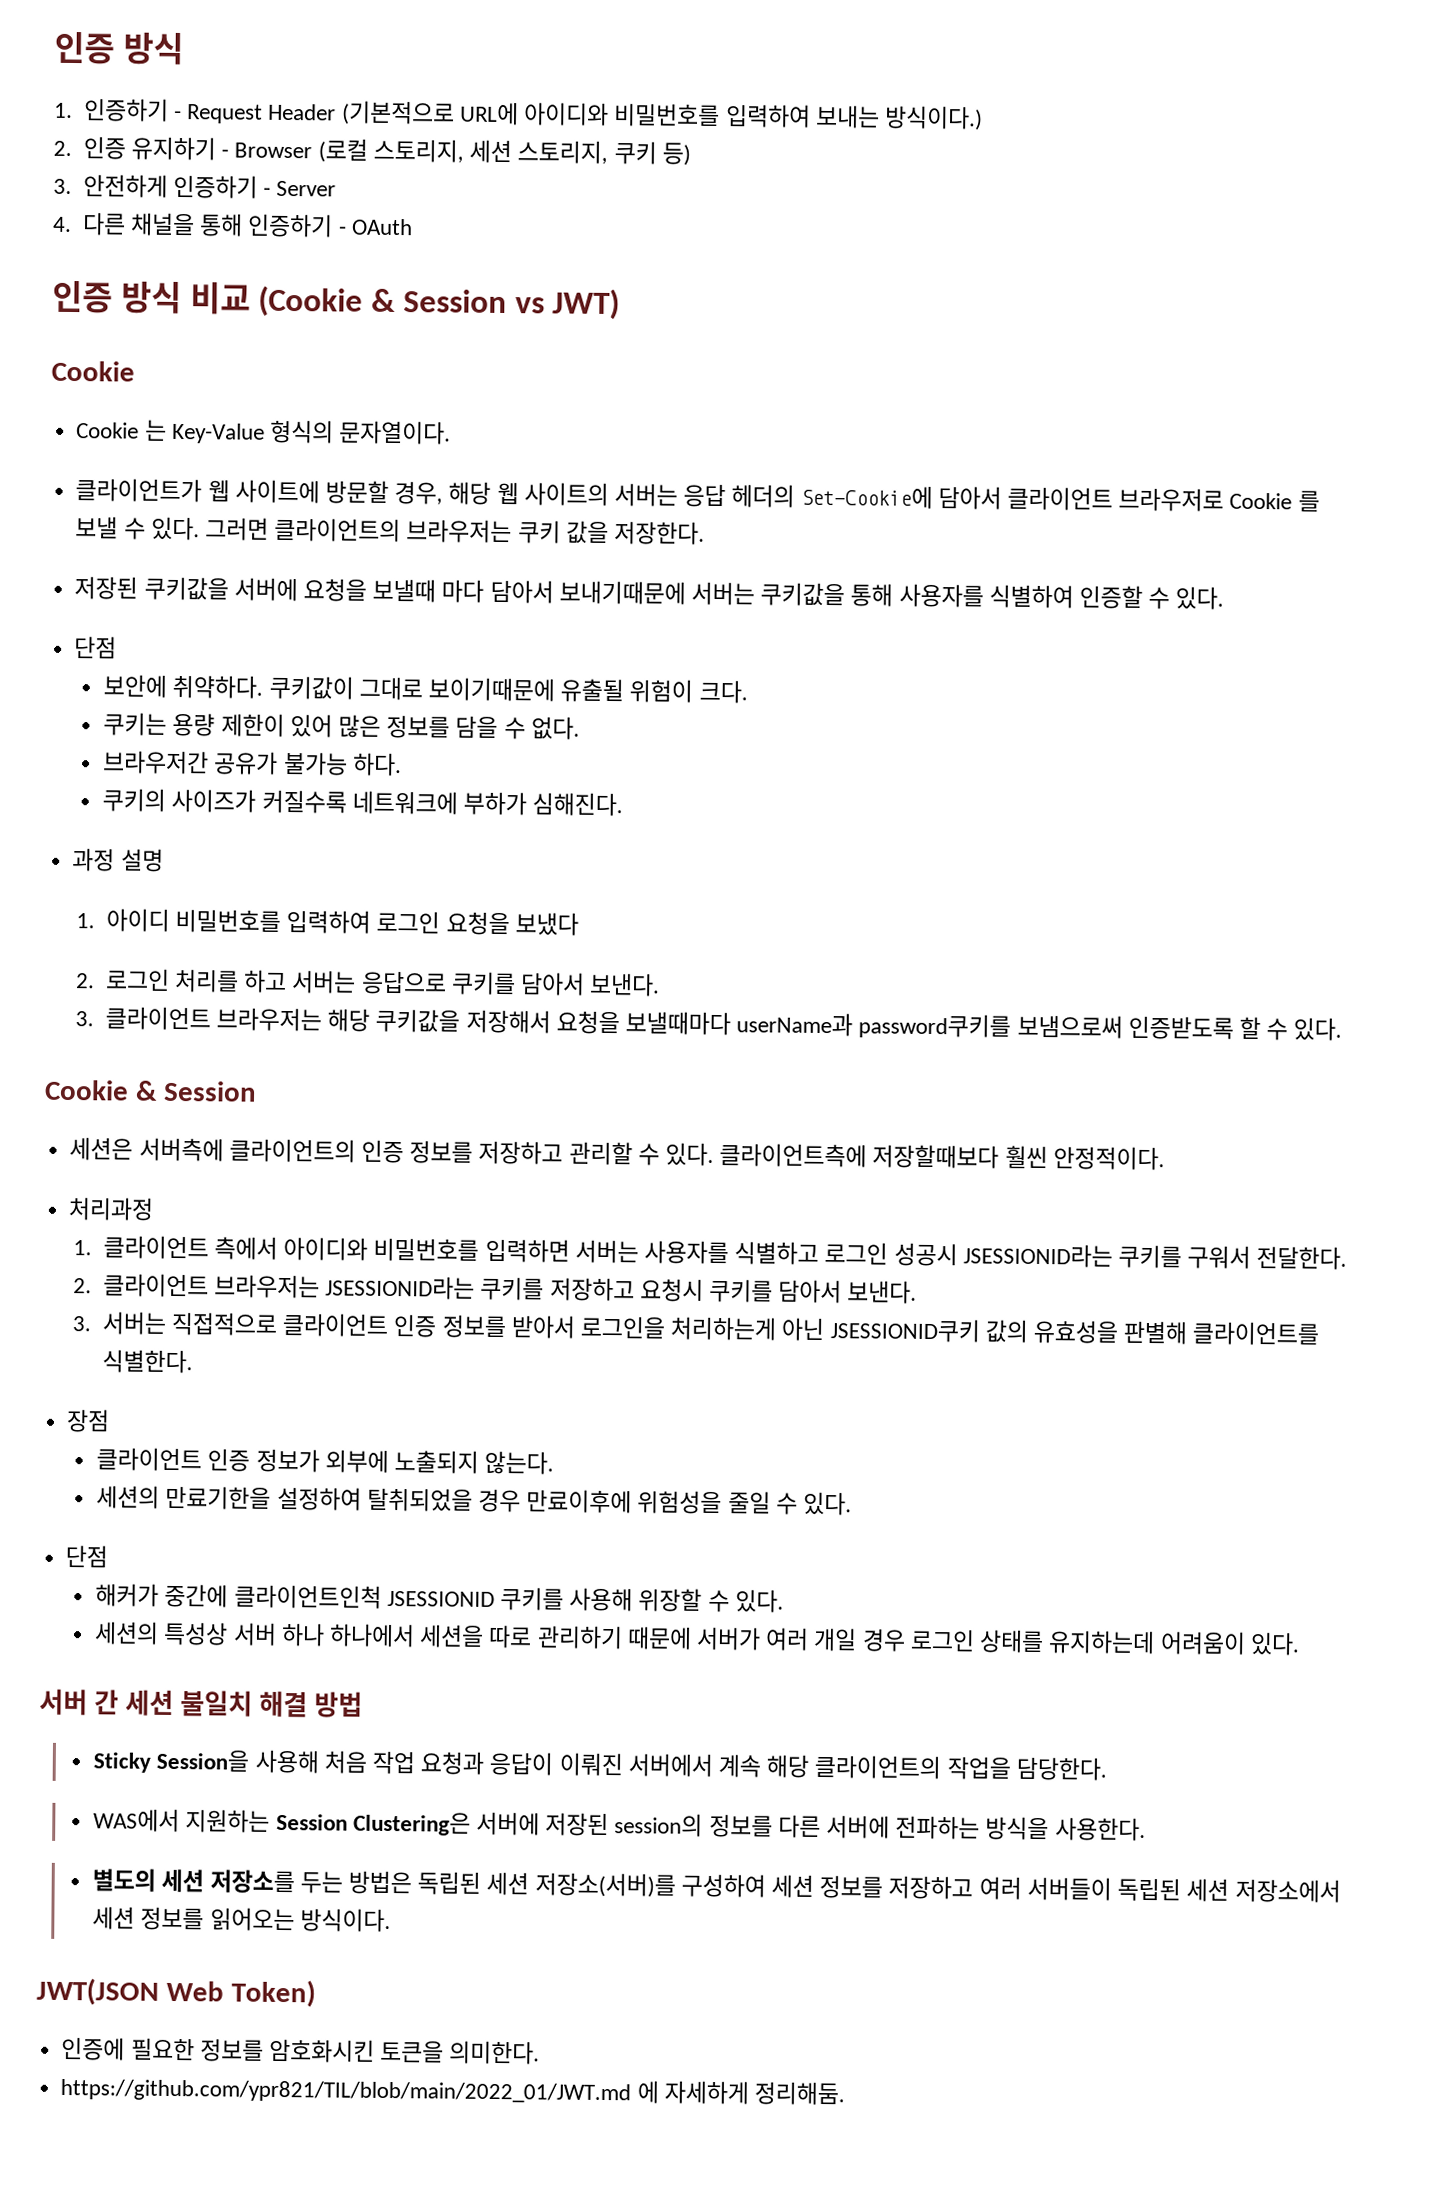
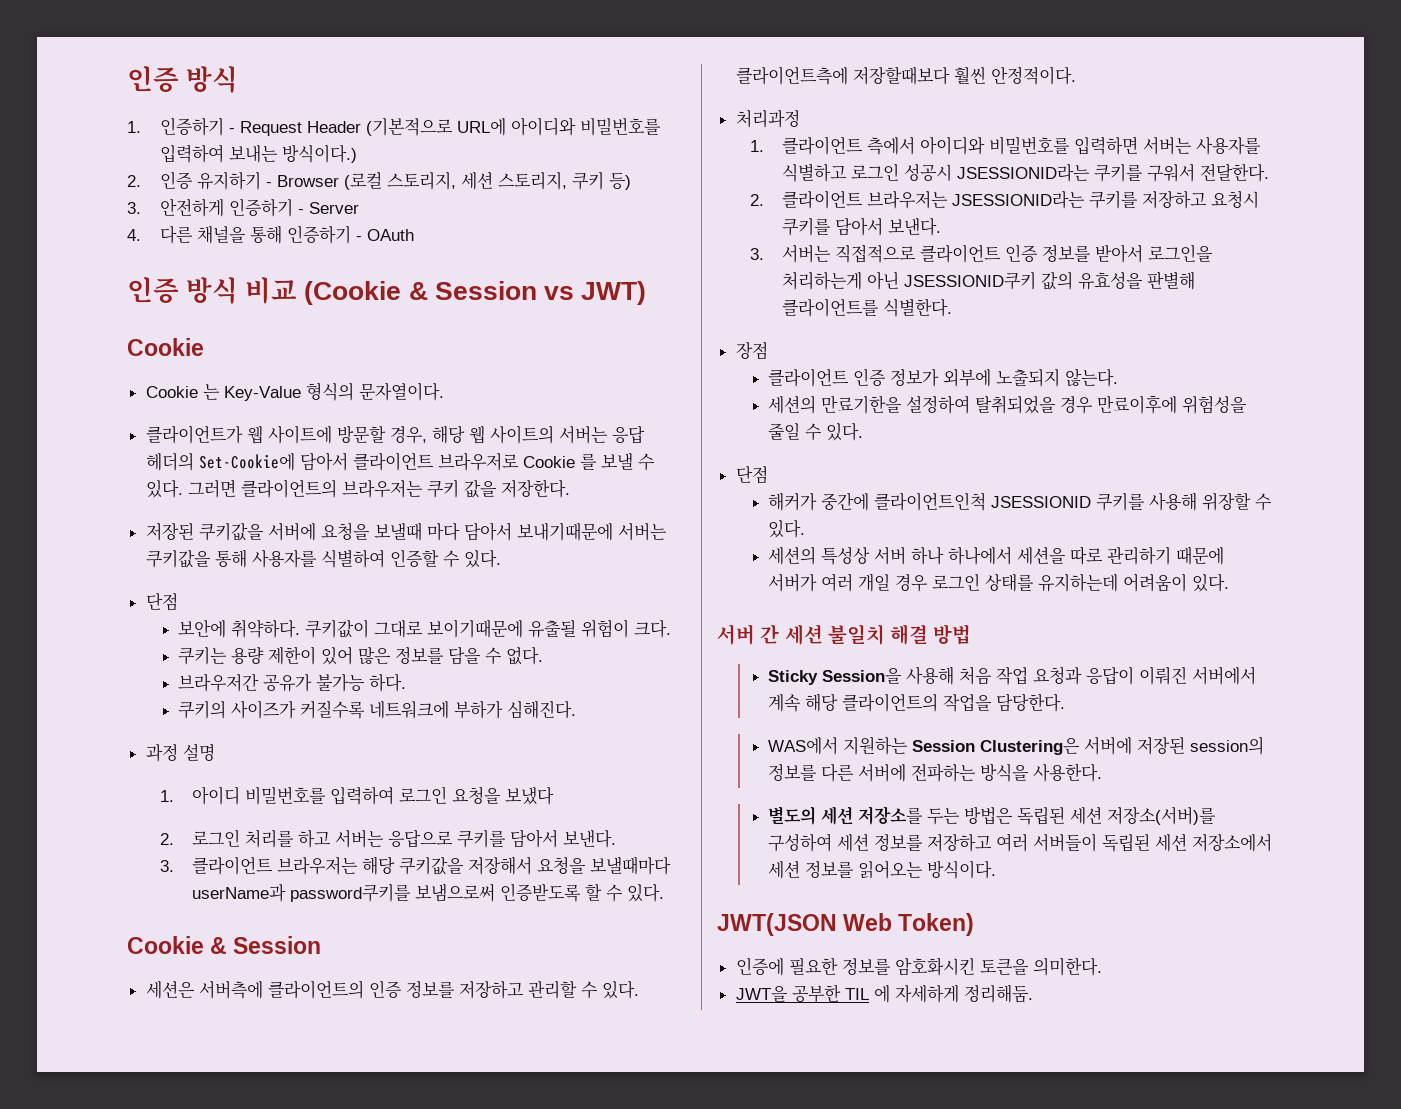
- https://github.com/ypr821/TIL/blob/main/2022_01/JWT.md 에 자세하게 정리해둠.
+ JWT을 공부한 TIL 에 자세하게 정리해둠.

